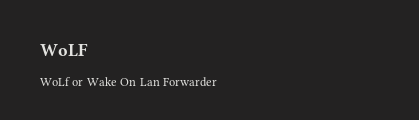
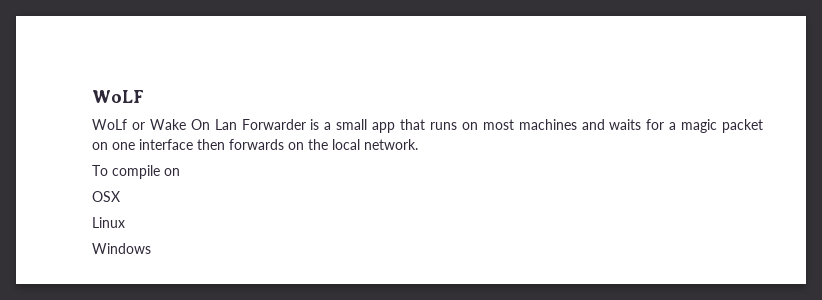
- WoLf or Wake On Lan Forwarder
+ WoLf or Wake On Lan Forwarder is a small app that runs on most machines and waits for a magic packet on one interface then forwards on the local network.
+ To compile on
+ OSX
+ Linux
+ Windows

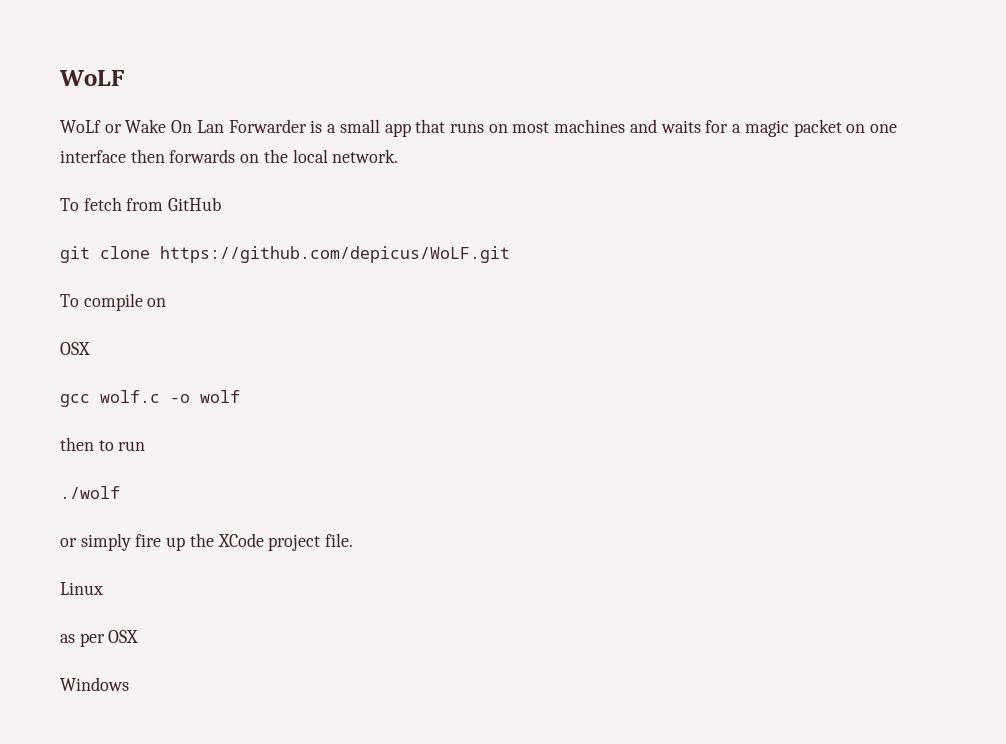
+ To fetch from GitHub
+ git clone https://github.com/depicus/WoLF.git
  To compile on
  OSX
+ gcc wolf.c -o wolf
+ then to run
+ ./wolf
+ or simply fire up the XCode project file.
  Linux
+ as per OSX

